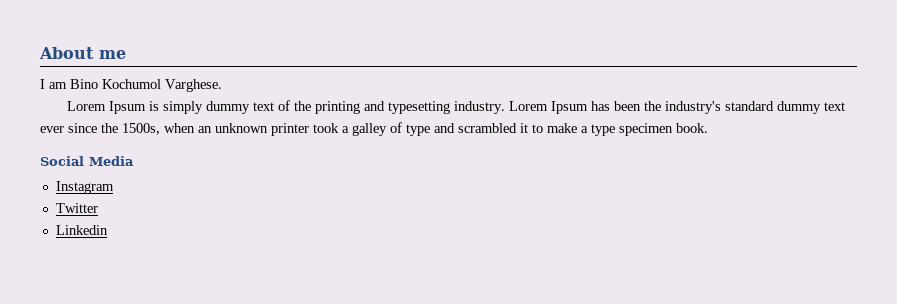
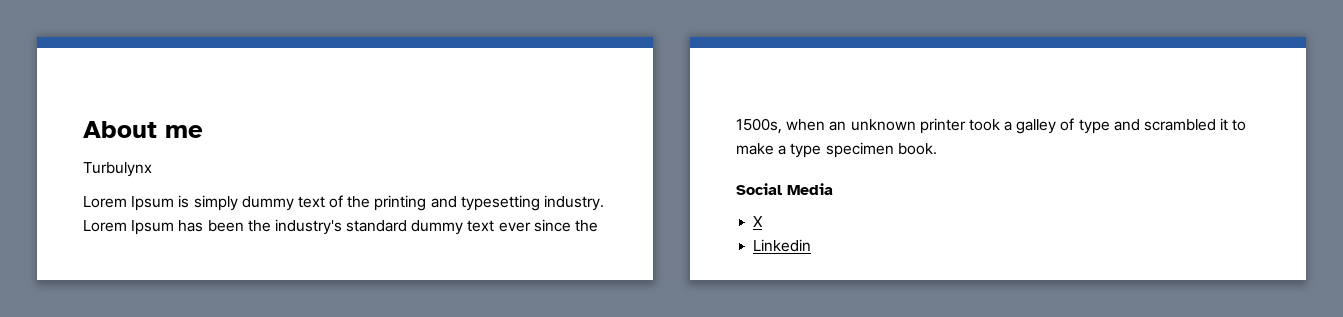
- I am Bino Kochumol Varghese.
+ Turbulynx
- Instagram
- Twitter
+ X

